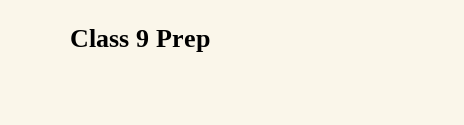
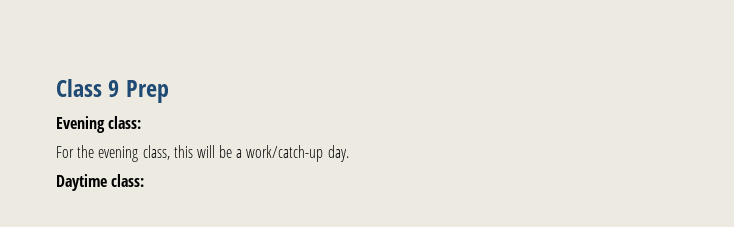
+ Evening class:
+ For the evening class, this will be a work/catch-up day.
+ Daytime class:

